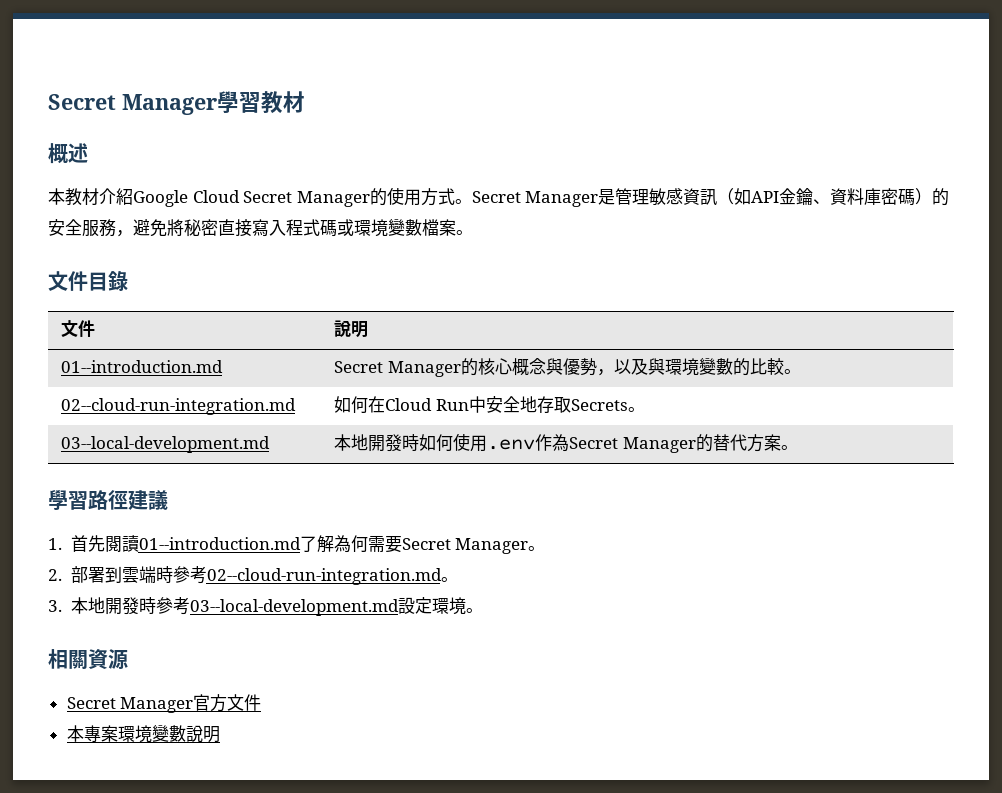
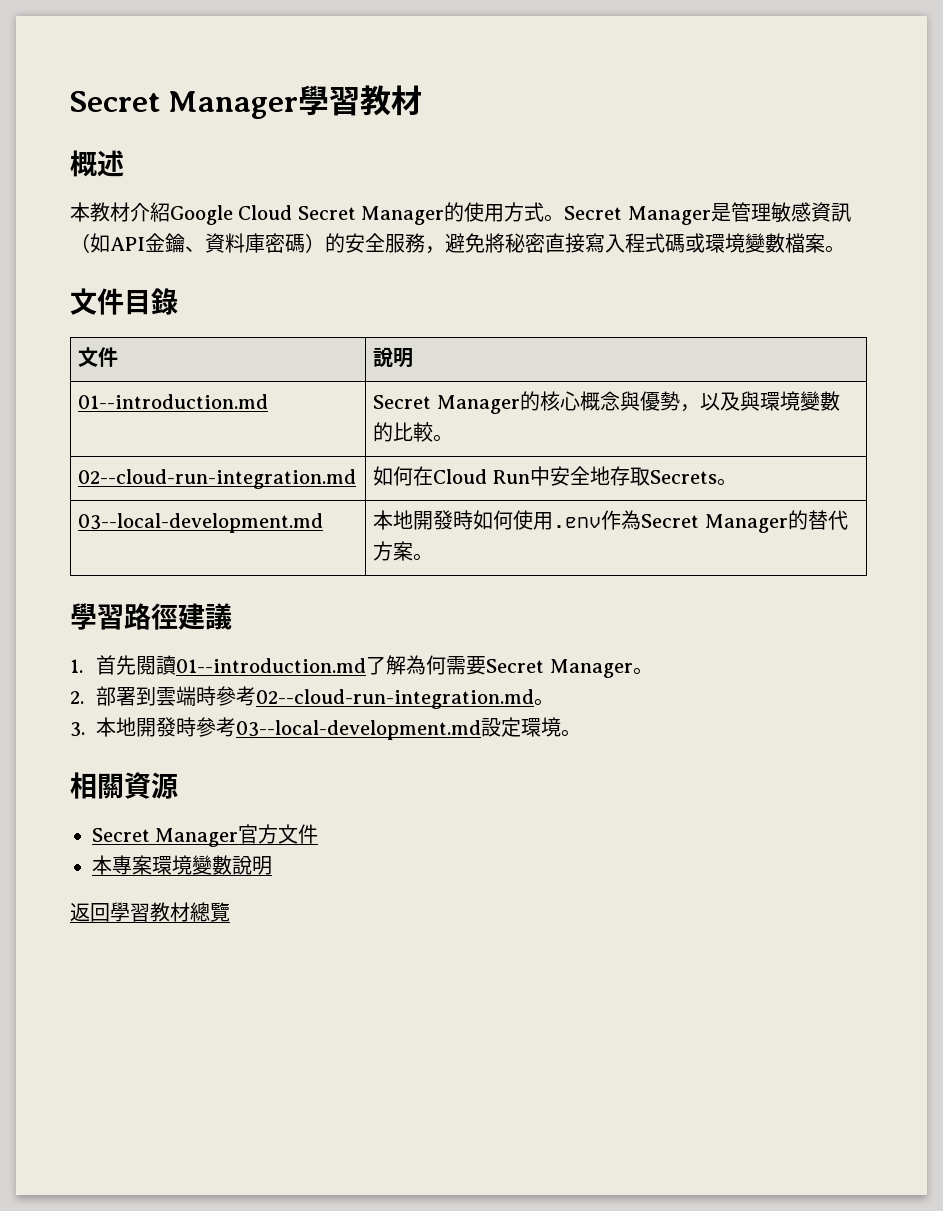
+ 返回學習教材總覽

